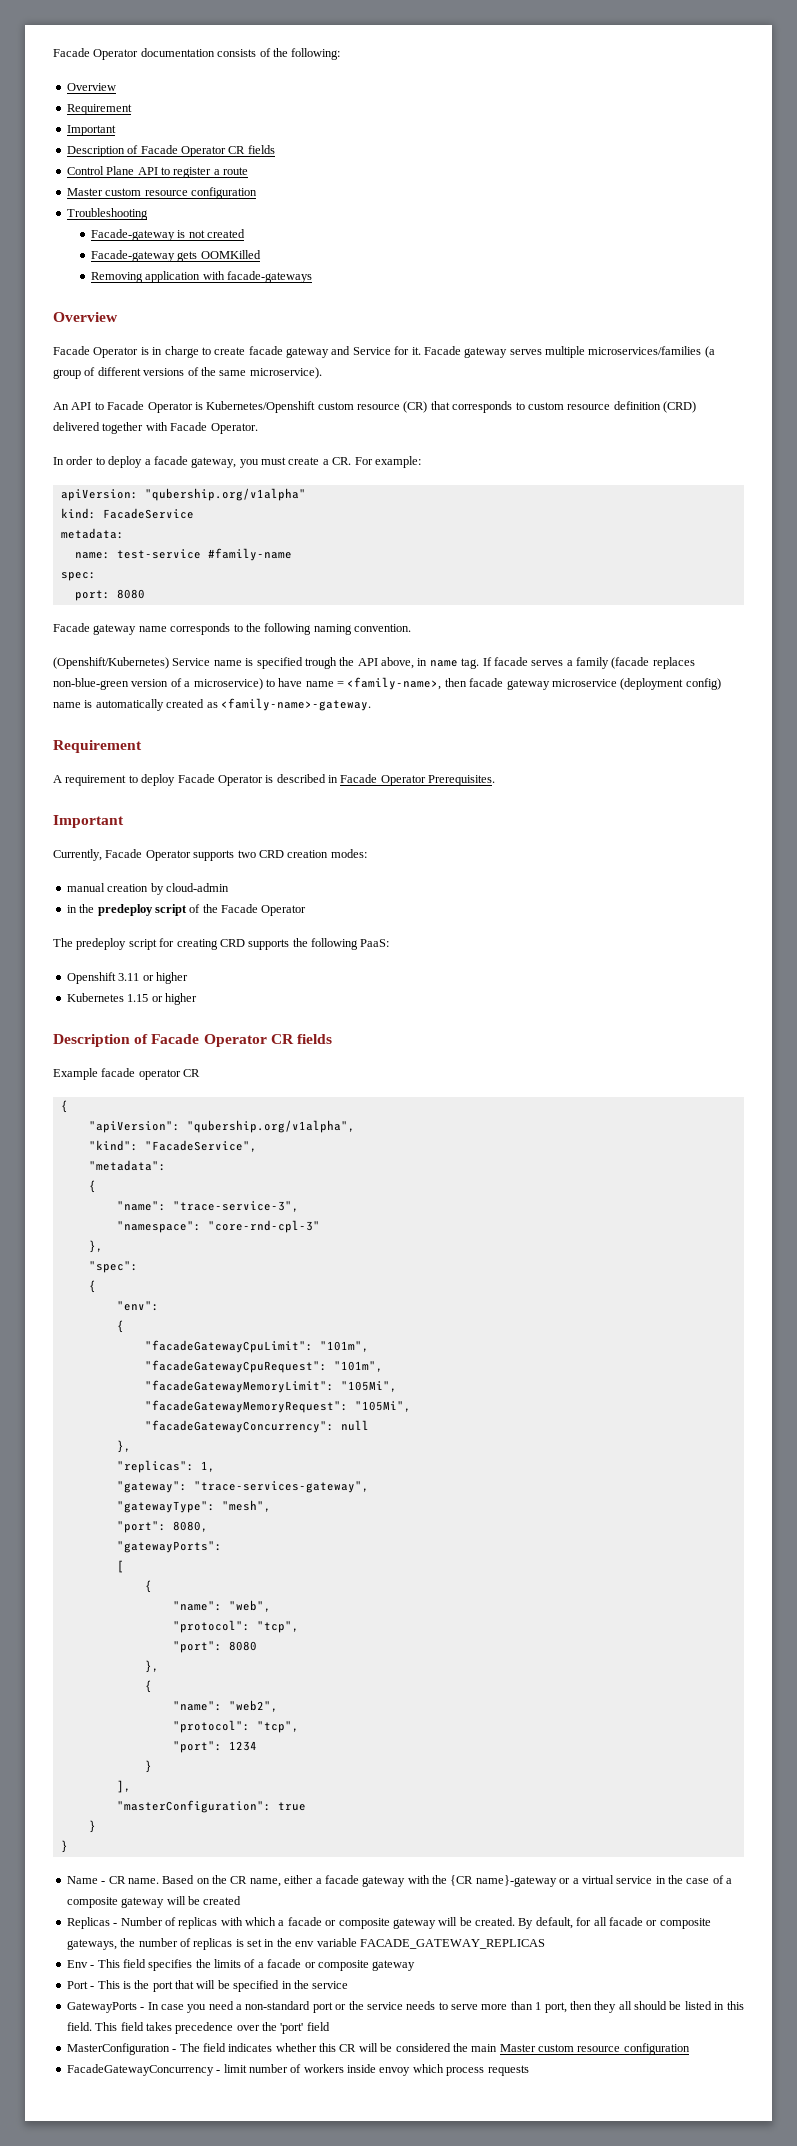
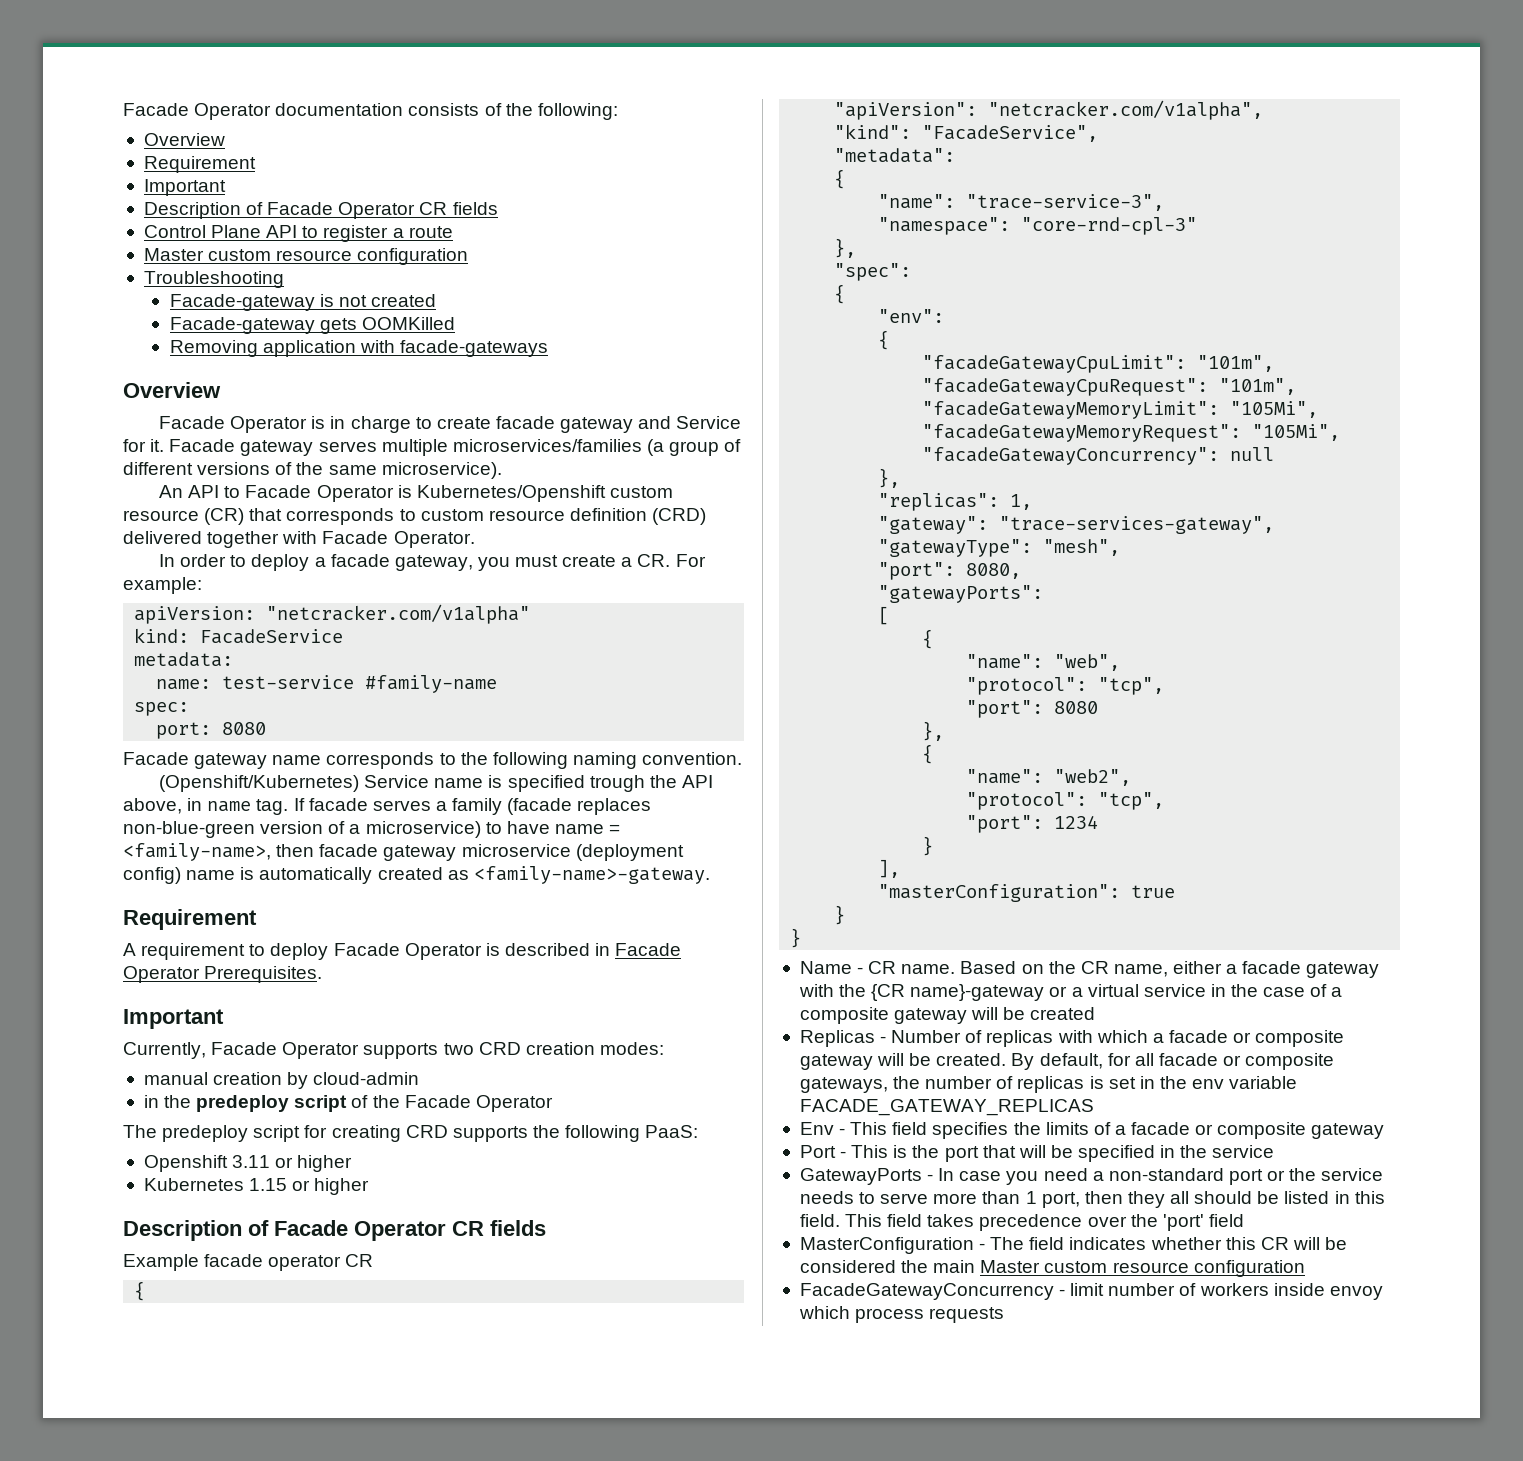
- apiVersion: "qubership.org/v1alpha"
+ apiVersion: "netcracker.com/v1alpha"
- "apiVersion": "qubership.org/v1alpha",
+ "apiVersion": "netcracker.com/v1alpha",

